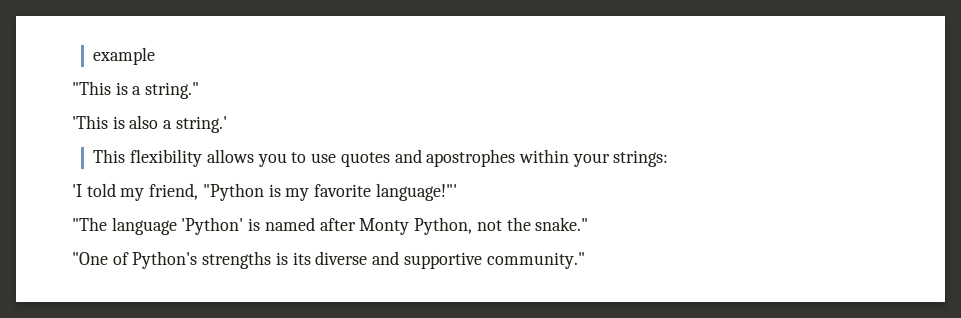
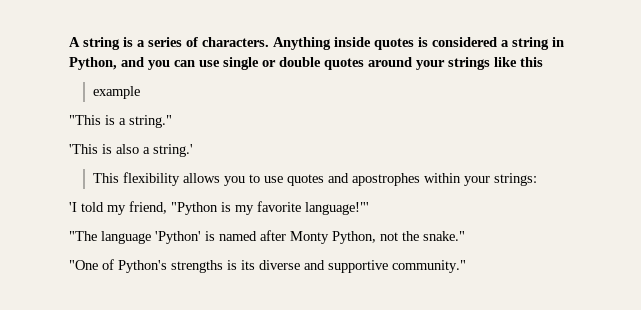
+ A string is a series of characters. Anything inside quotes is considered a string in Python, and you can use single or double quotes around your strings like this

